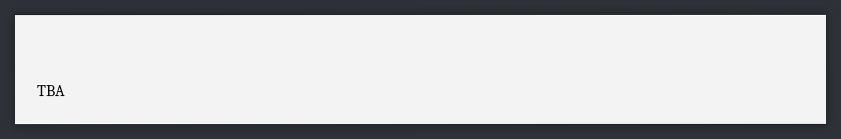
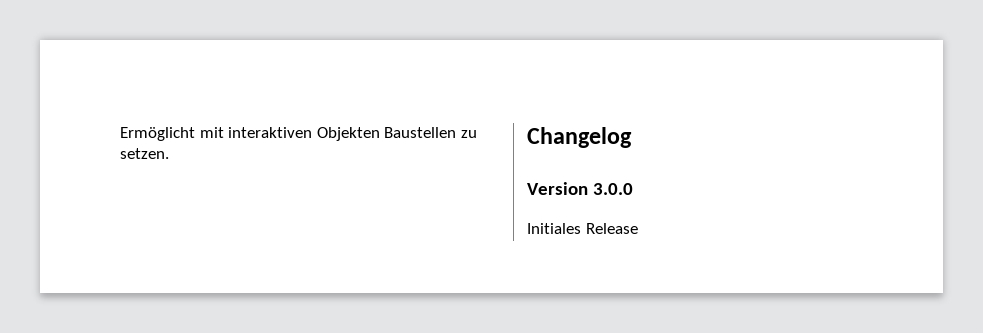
- TBA
+ Ermöglicht mit interaktiven Objekten Baustellen zu setzen.
+ Changelog
+ Version 3.0.0
+ Initiales Release

